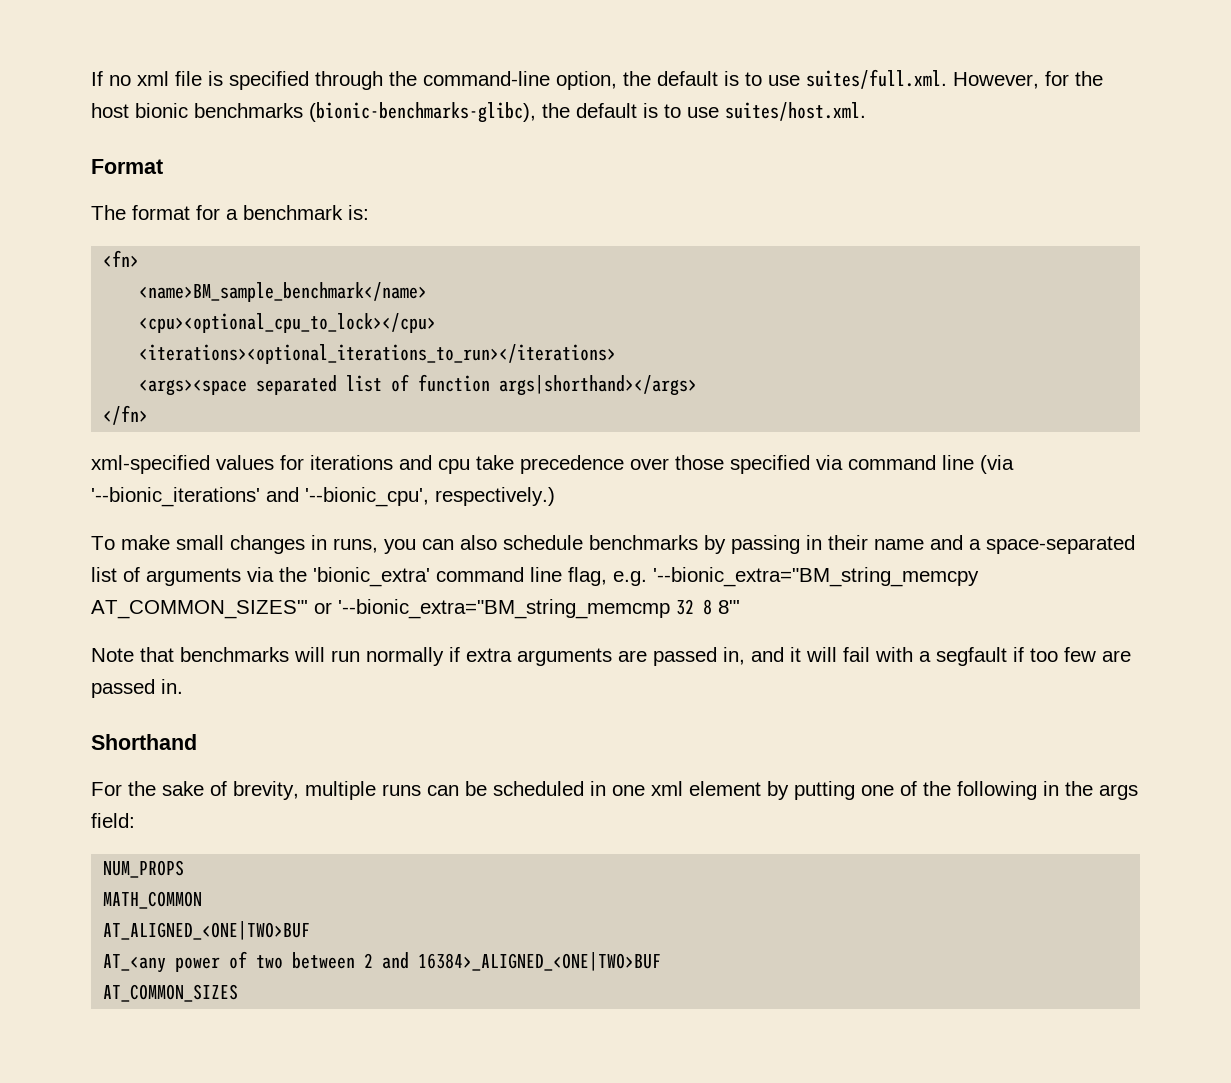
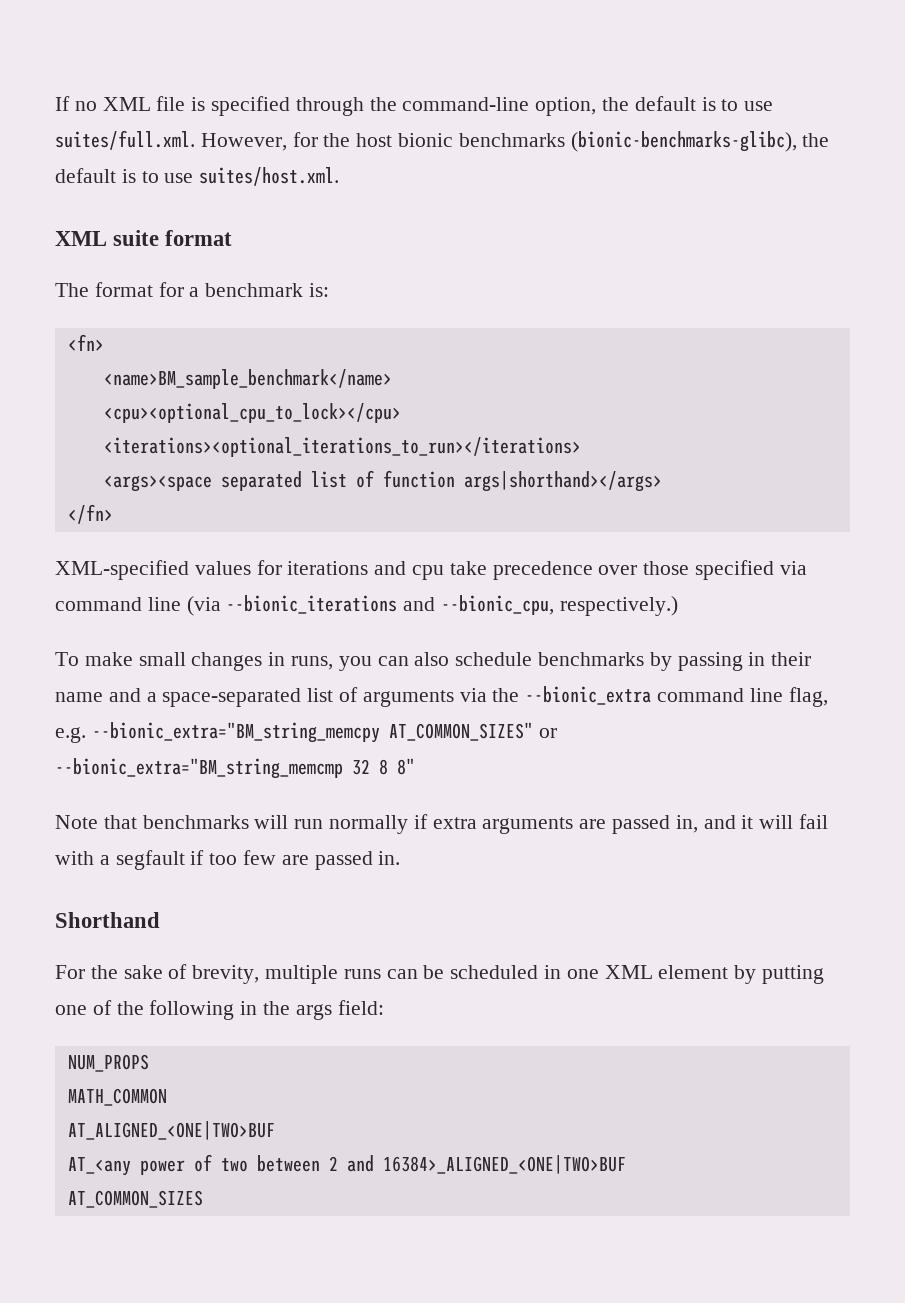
- If no xml file is specified through the command-line option, the default is to use suites/full.xml. However, for the host bionic benchmarks (bionic-benchmarks-glibc), the default is to use suites/host.xml.
+ If no XML file is specified through the command-line option, the default is to use suites/full.xml. However, for the host bionic benchmarks (bionic-benchmarks-glibc), the default is to use suites/host.xml.
- Format
+ XML suite format
- xml-specified values for iterations and cpu take precedence over those specified via command line (via '--bionic_iterations' and '--bionic_cpu', respectively.)
+ XML-specified values for iterations and cpu take precedence over those specified via command line (via --bionic_iterations and --bionic_cpu, respectively.)
- To make small changes in runs, you can also schedule benchmarks by passing in their name and a space-separated list of arguments via the 'bionic_extra' command line flag, e.g. '--bionic_extra="BM_string_memcpy AT_COMMON_SIZES"' or '--bionic_extra="BM_string_memcmp 32 8 8"'
+ To make small changes in runs, you can also schedule benchmarks by passing in their name and a space-separated list of arguments via the --bionic_extra command line flag, e.g. --bionic_extra="BM_string_memcpy AT_COMMON_SIZES" or --bionic_extra="BM_string_memcmp 32 8 8"
- For the sake of brevity, multiple runs can be scheduled in one xml element by putting one of the following in the args field:
+ For the sake of brevity, multiple runs can be scheduled in one XML element by putting one of the following in the args field:

